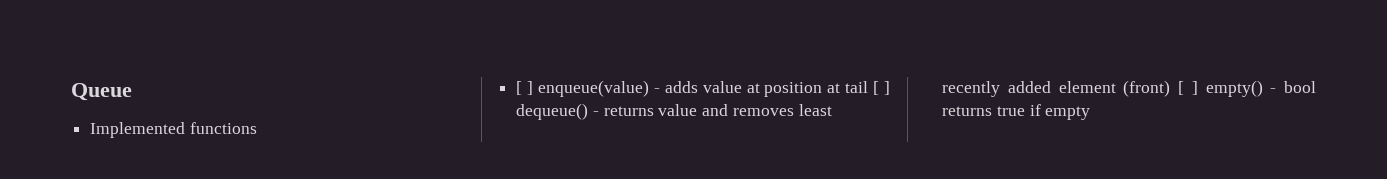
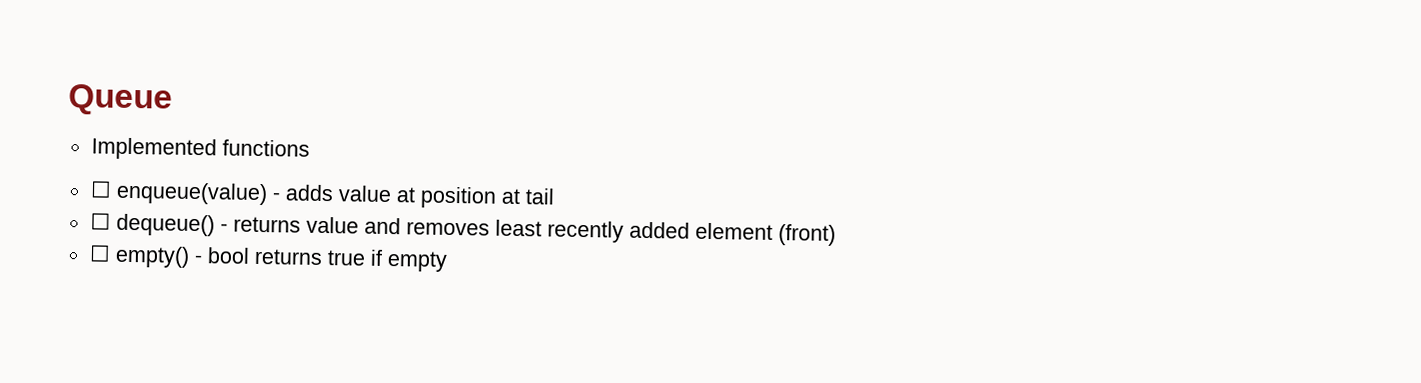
- [ ] enqueue(value) - adds value at position at tail [ ] dequeue() - returns value and removes least recently added element (front) [ ] empty() - bool returns true if empty
+ ☐ enqueue(value) - adds value at position at tail
+ ☐ dequeue() - returns value and removes least recently added element (front)
+ ☐ empty() - bool returns true if empty

